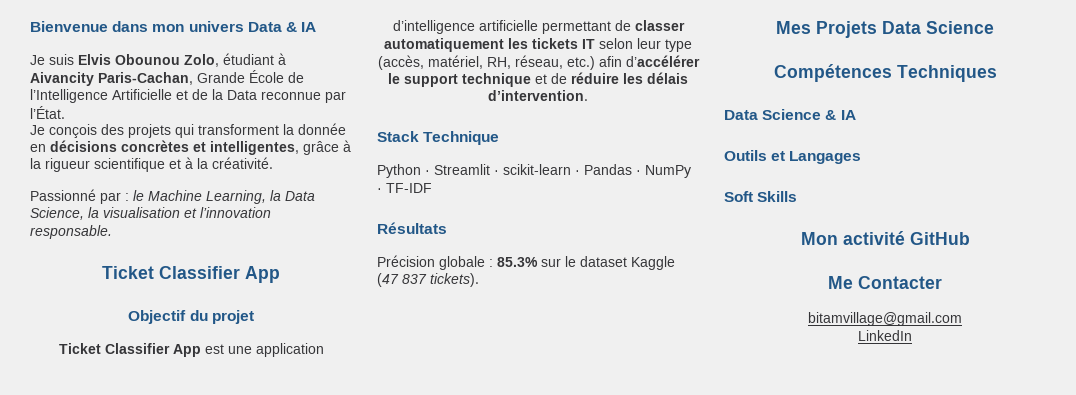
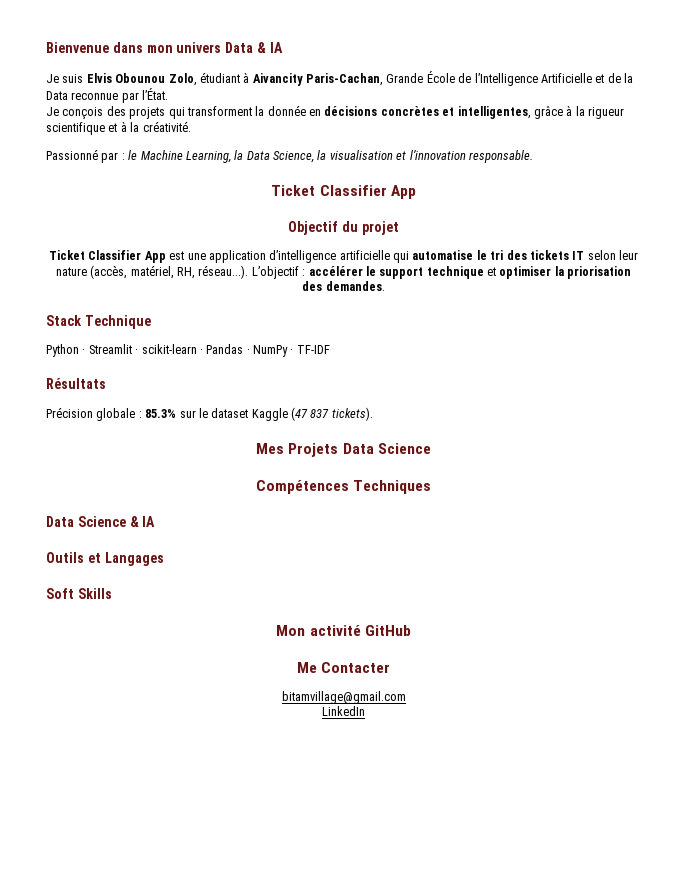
- Ticket Classifier App est une application d’intelligence artificielle permettant de classer automatiquement les tickets IT selon leur type (accès, matériel, RH, réseau, etc.) afin d’accélérer le support technique et de réduire les délais d’intervention.
+ Ticket Classifier App est une application d’intelligence artificielle qui automatise le tri des tickets IT selon leur nature (accès, matériel, RH, réseau...). L’objectif : accélérer le support technique et optimiser la priorisation des demandes.

